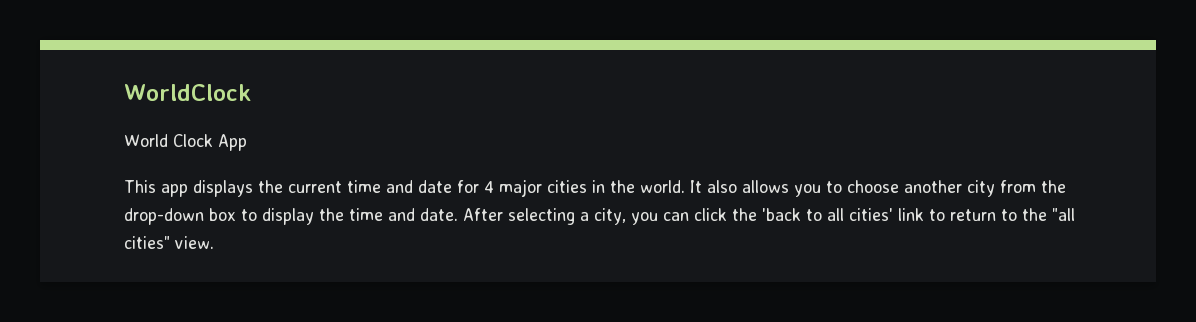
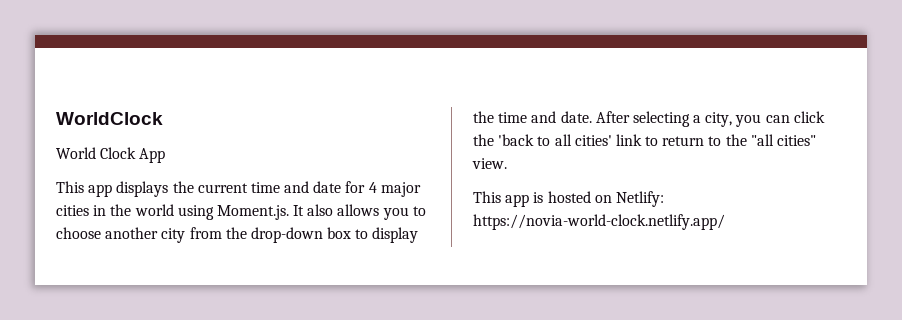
- This app displays the current time and date for 4 major cities in the world. It also allows you to choose another city from the drop-down box to display the time and date.
+ This app displays the current time and date for 4 major cities in the world using Moment.js. It also allows you to choose another city from the drop-down box to display the time and date.
+ This app is hosted on Netlify: https://novia-world-clock.netlify.app/

